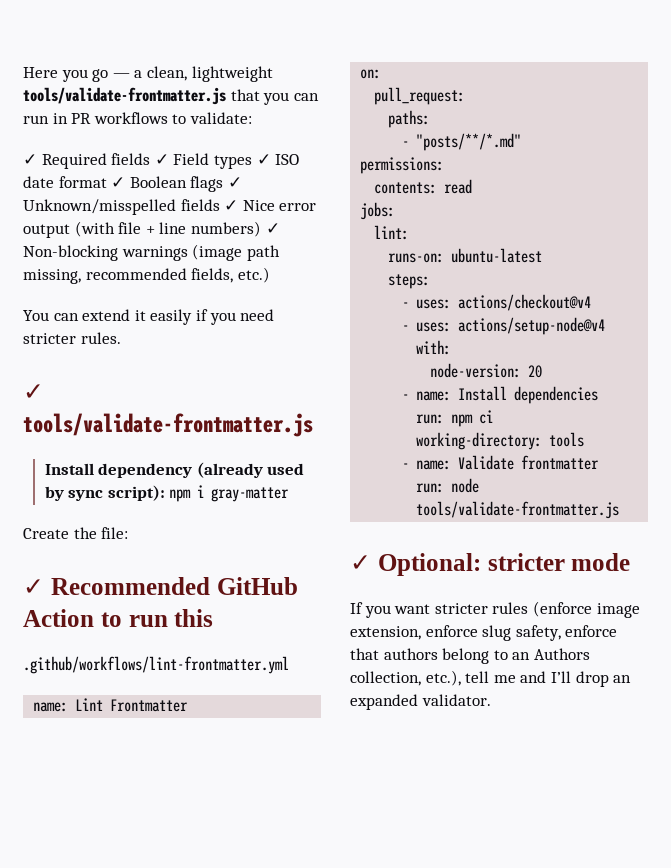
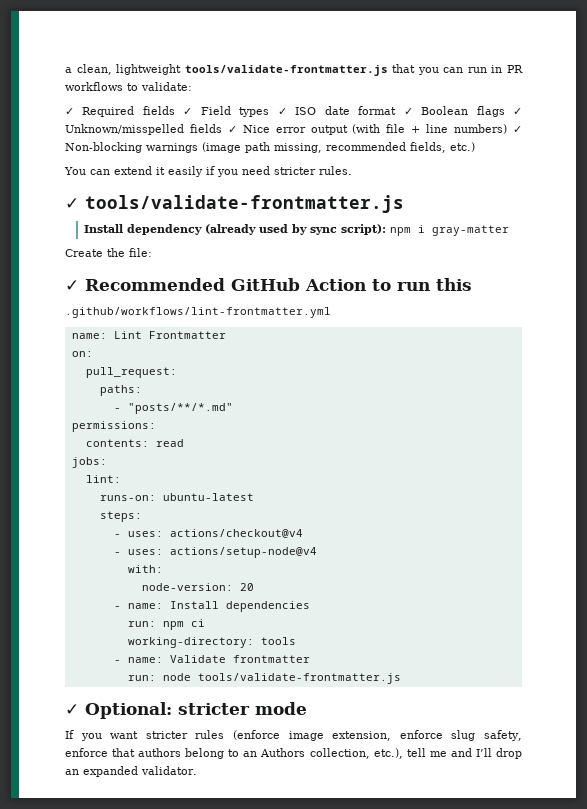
- Here you go — a clean, lightweight tools/validate-frontmatter.js that you can run in PR workflows to validate:
+ a clean, lightweight tools/validate-frontmatter.js that you can run in PR workflows to validate:

